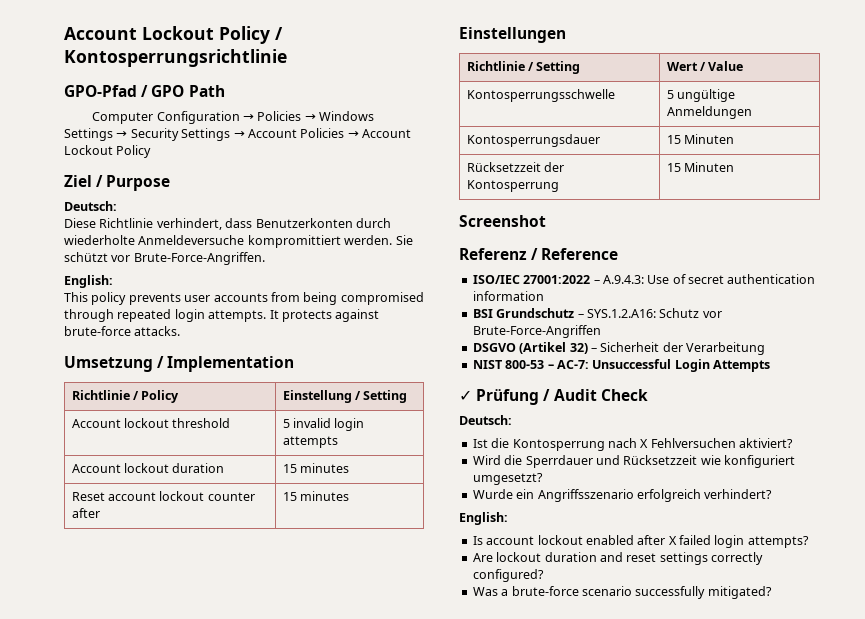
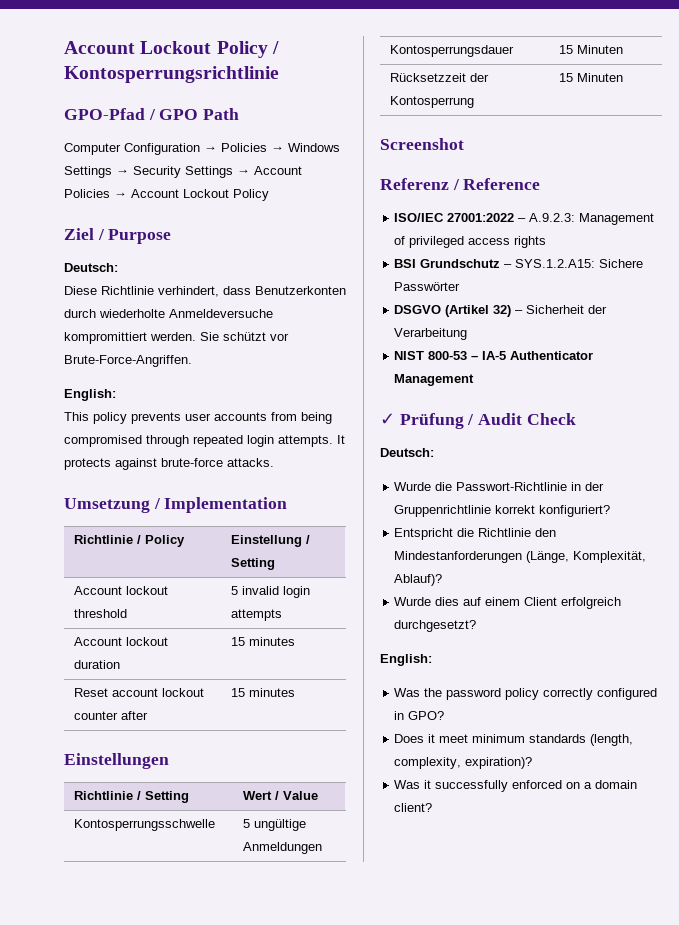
- ISO/IEC 27001:2022 – A.9.4.3: Use of secret authentication information
+ ISO/IEC 27001:2022 – A.9.2.3: Management of privileged access rights
- BSI Grundschutz – SYS.1.2.A16: Schutz vor Brute-Force-Angriffen
+ BSI Grundschutz – SYS.1.2.A15: Sichere Passwörter
- NIST 800-53 – AC-7: Unsuccessful Login Attempts
+ NIST 800-53 – IA-5 Authenticator Management
- Ist die Kontosperrung nach X Fehlversuchen aktiviert?
- Wird die Sperrdauer und Rücksetzzeit wie konfiguriert umgesetzt?
- Wurde ein Angriffsszenario erfolgreich verhindert?
+ Wurde die Passwort-Richtlinie in der Gruppenrichtlinie korrekt konfiguriert?
+ Entspricht die Richtlinie den Mindestanforderungen (Länge, Komplexität, Ablauf)?
+ Wurde dies auf einem Client erfolgreich durchgesetzt?
  English:
- Is account lockout enabled after X failed login attempts?
- Are lockout duration and reset settings correctly configured?
- Was a brute-force scenario successfully mitigated?
+ Was the password policy correctly configured in GPO?
+ Does it meet minimum standards (length, complexity, expiration)?
+ Was it successfully enforced on a domain client?

